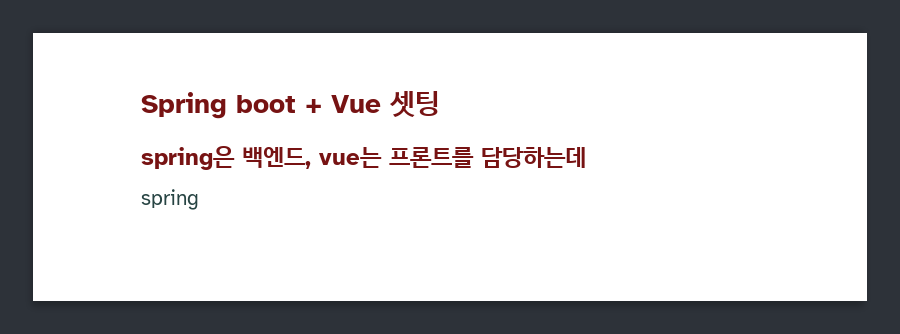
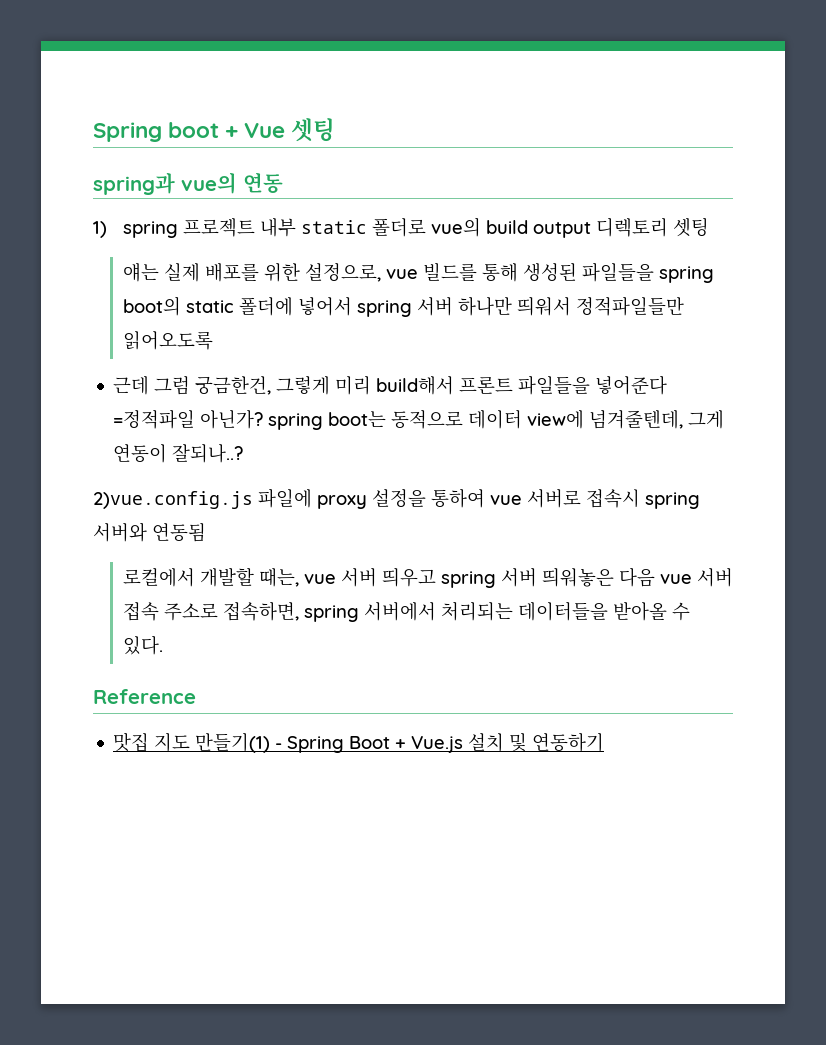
- spring은 백엔드, vue는 프론트를 담당하는데
- spring
+ spring과 vue의 연동
+ 1) spring 프로젝트 내부 static 폴더로 vue의 build output 디렉토리 셋팅
+ 얘는 실제 배포를 위한 설정으로, vue 빌드를 통해 생성된 파일들을 spring boot의 static 폴더에 넣어서 spring 서버 하나만 띄워서 정적파일들만 읽어오도록
+ 근데 그럼 궁금한건, 그렇게 미리 build해서 프론트 파일들을 넣어준다 =정적파일 아닌가? spring boot는 동적으로 데이터 view에 넘겨줄텐데, 그게 연동이 잘되나..?
+ 2)vue.config.js 파일에 proxy 설정을 통하여 vue 서버로 접속시 spring 서버와 연동됨
+ 로컬에서 개발할 때는, vue 서버 띄우고 spring 서버 띄워놓은 다음 vue 서버 접속 주소로 접속하면, spring 서버에서 처리되는 데이터들을 받아올 수 있다.
+ Reference
+ 맛집 지도 만들기(1) - Spring Boot + Vue.js 설치 및 연동하기

